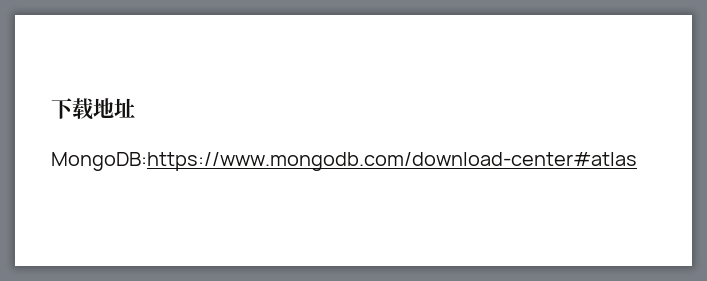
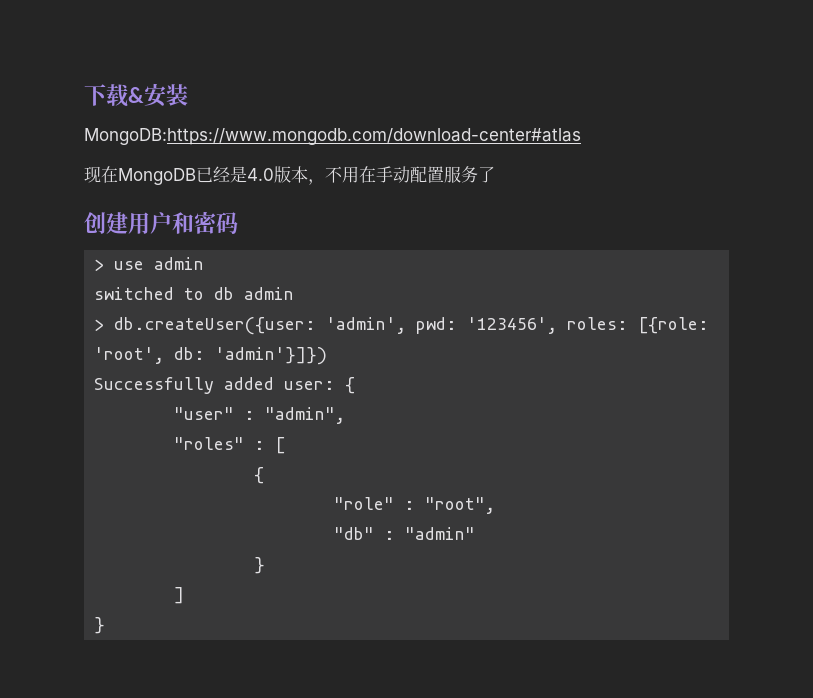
- 下载地址
+ 下载&安装
+ 现在MongoDB已经是4.0版本，不用在手动配置服务了
+ 创建用户和密码
+ > use admin
+ switched to db admin
+ > db.createUser({user: 'admin', pwd: '123456', roles: [{role: 'root', db: 'admin'}]})
+ Successfully added user: {
+ "user" : "admin",
+ "roles" : [
+ {
+ "role" : "root",
+ "db" : "admin"
+ }
+ ]
+ }

